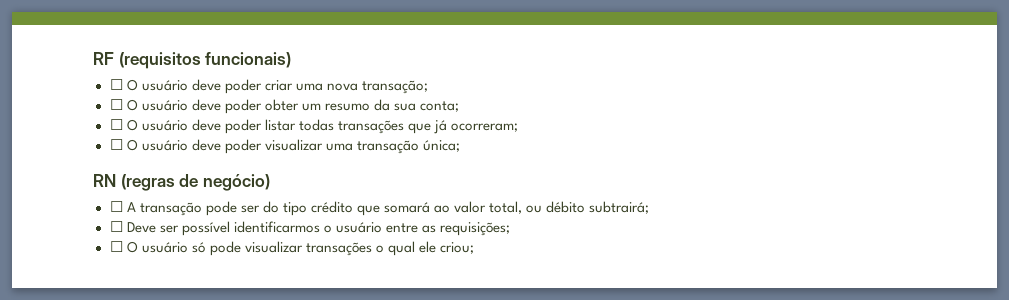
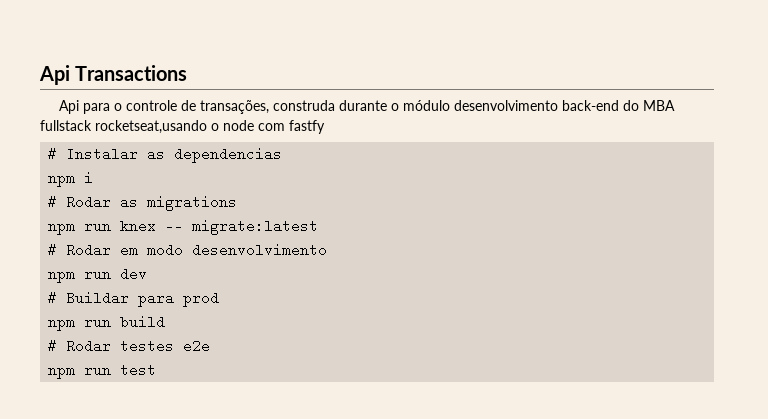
- RF (requisitos funcionais)
- ☐ O usuário deve poder criar uma nova transação;
- ☐ O usuário deve poder obter um resumo da sua conta;
- ☐ O usuário deve poder listar todas transações que já ocorreram;
- ☐ O usuário deve poder visualizar uma transação única;
- RN (regras de negócio)
- ☐ A transação pode ser do tipo crédito que somará ao valor total, ou débito subtrairá;
- ☐ Deve ser possível identificarmos o usuário entre as requisições;
- ☐ O usuário só pode visualizar transações o qual ele criou;
+ Api Transactions
+ Api para o controle de transações, construda durante o módulo desenvolvimento back-end do MBA fullstack rocketseat,usando o node com fastfy
+ # Instalar as dependencias
+ npm i
+ # Rodar as migrations
+ npm run knex -- migrate:latest
+ # Rodar em modo desenvolvimento
+ npm run dev
+ # Buildar para prod
+ npm run build
+ # Rodar testes e2e
+ npm run test

